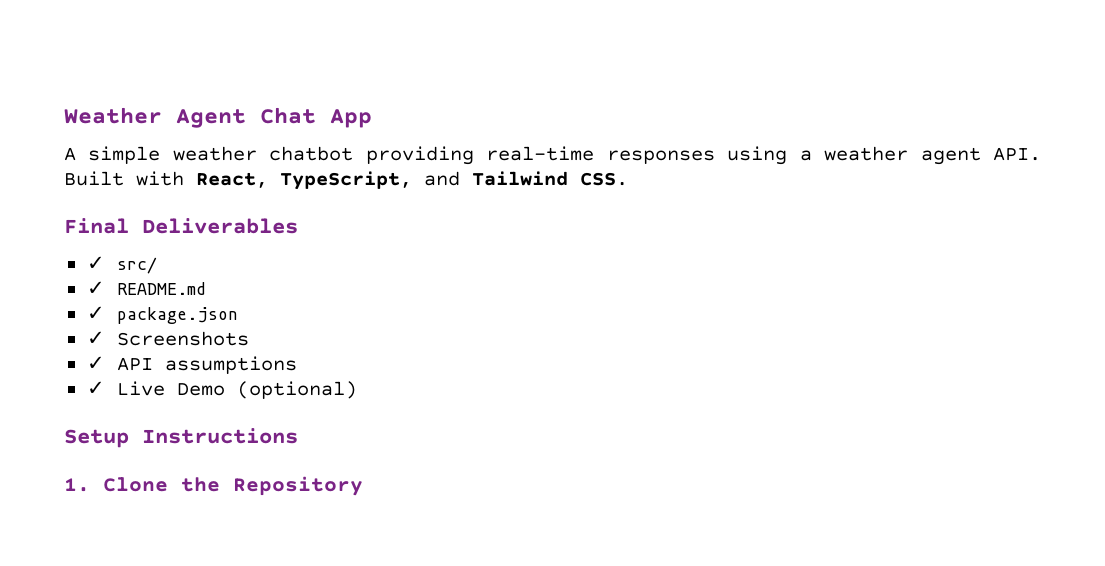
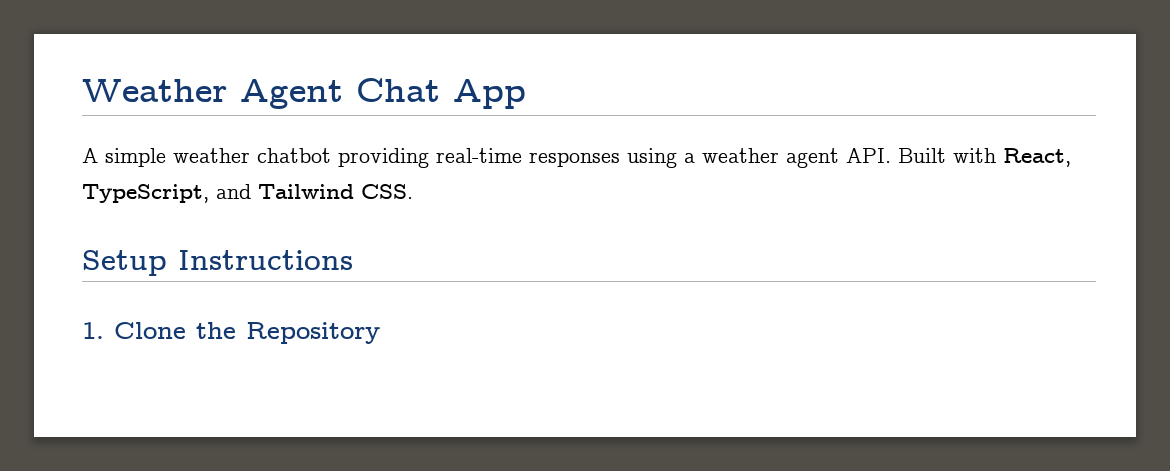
- Final Deliverables
- ✓ src/
- ✓ README.md
- ✓ package.json
- ✓ Screenshots
- ✓ API assumptions
- ✓ Live Demo (optional)

